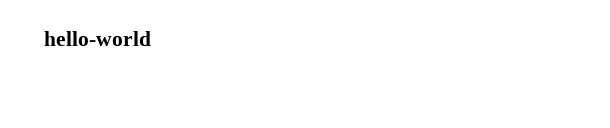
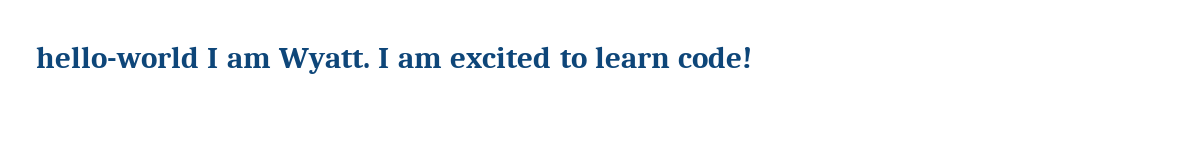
- hello-world
+ hello-world I am Wyatt. I am excited to learn code!

